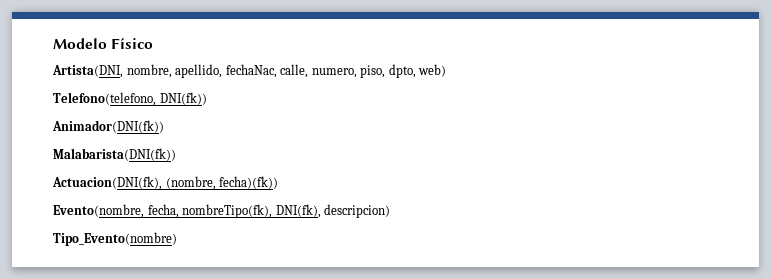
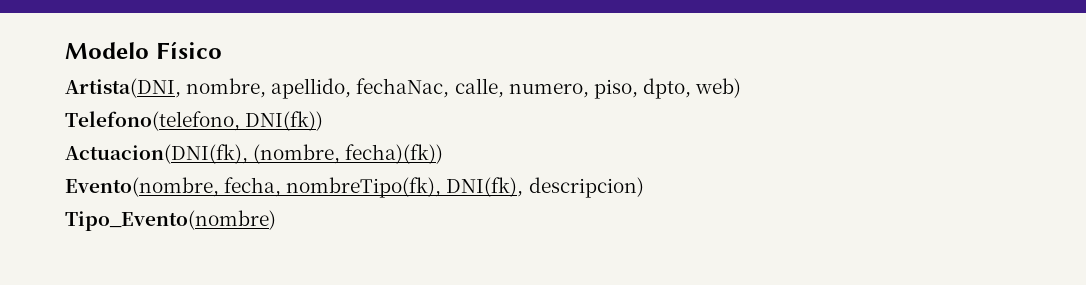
- Animador(DNI(fk))
- Malabarista(DNI(fk))

